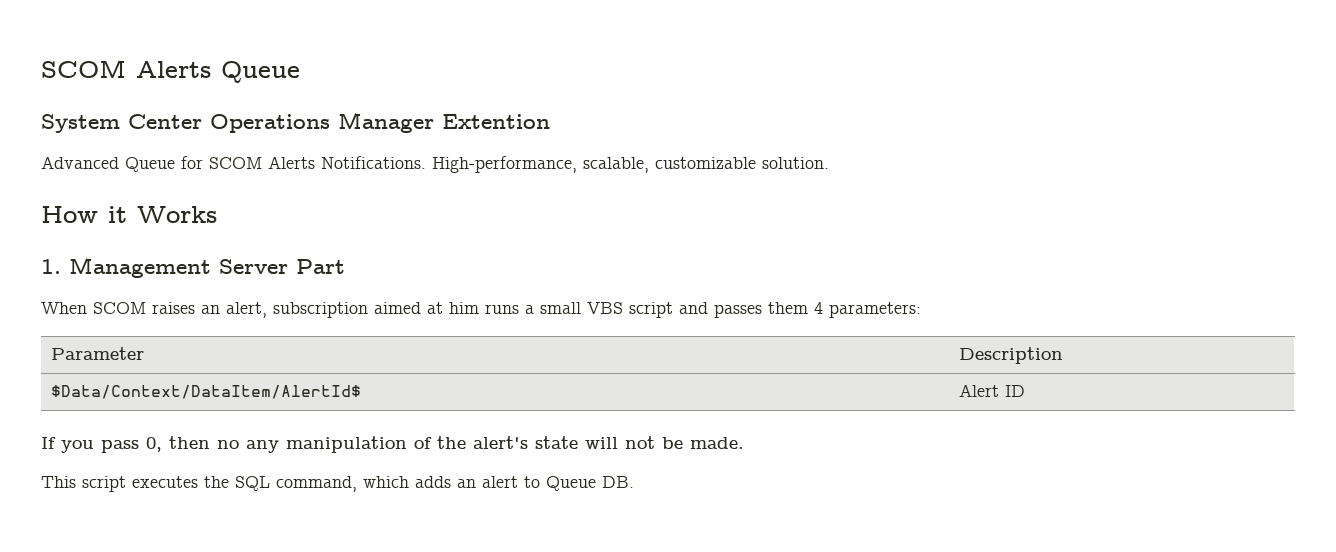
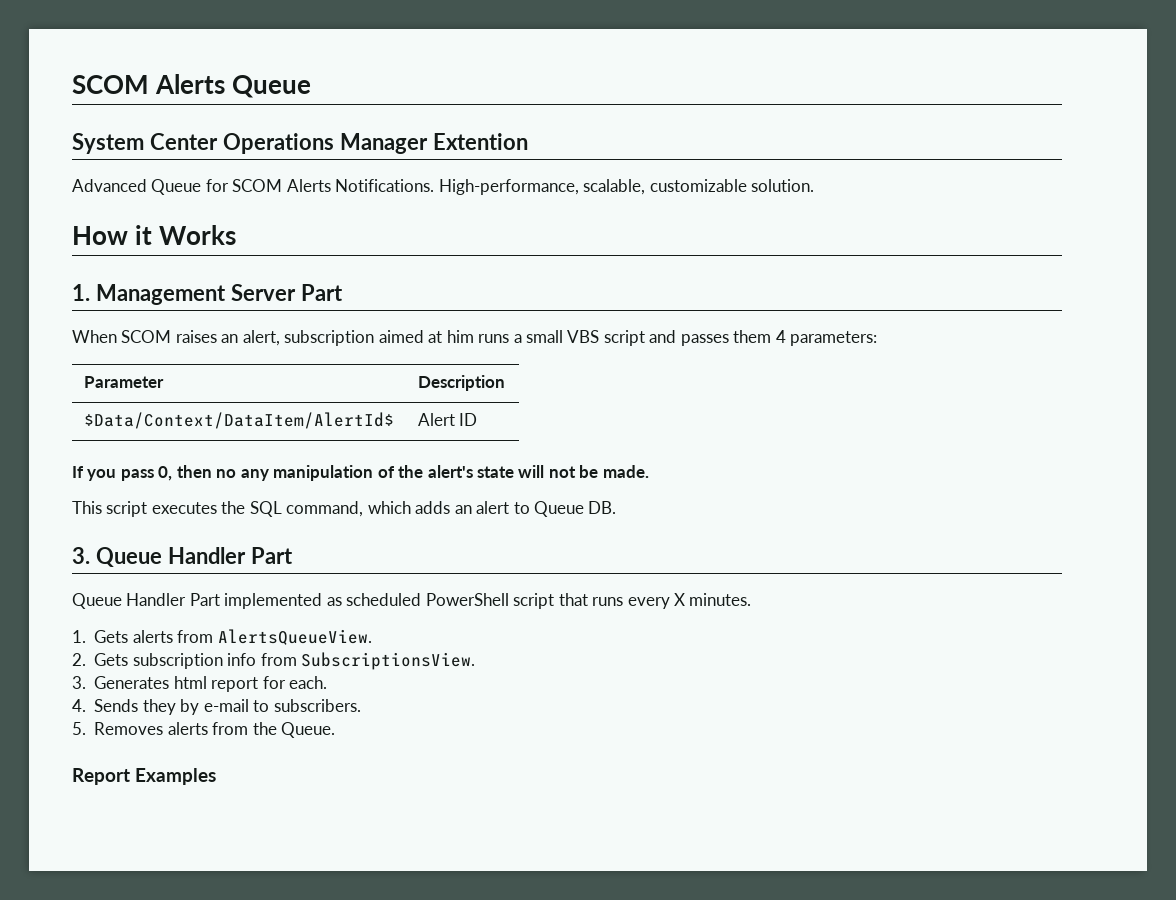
+ 3. Queue Handler Part
+ Queue Handler Part implemented as scheduled PowerShell script that runs every X minutes.
+ 1. Gets alerts from AlertsQueueView.
+ 2. Gets subscription info from SubscriptionsView.
+ 3. Generates html report for each.
+ 4. Sends they by e-mail to subscribers.
+ 5. Removes alerts from the Queue.
+ Report Examples

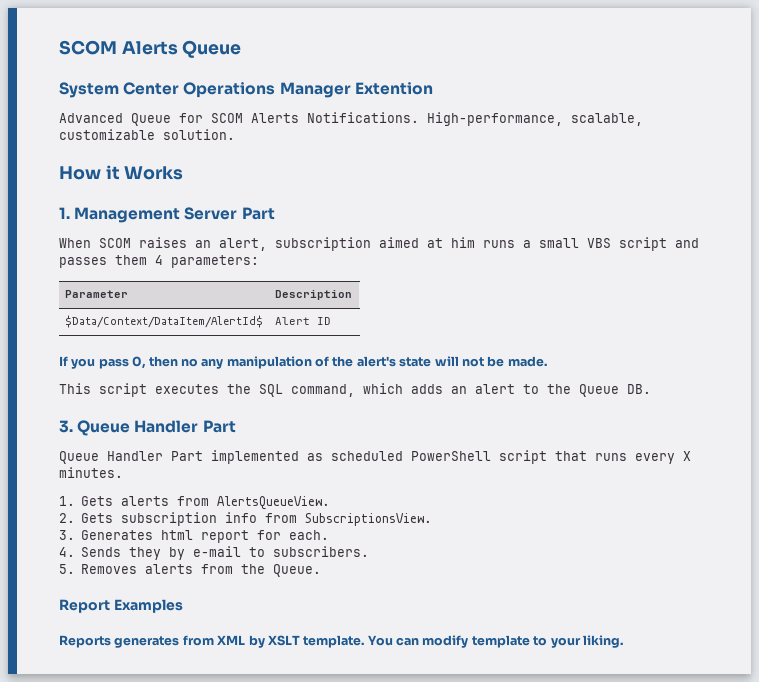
- This script executes the SQL command, which adds an alert to Queue DB.
+ This script executes the SQL command, which adds an alert to the Queue DB.
+ Reports generates from XML by XSLT template. You can modify template to your liking.

